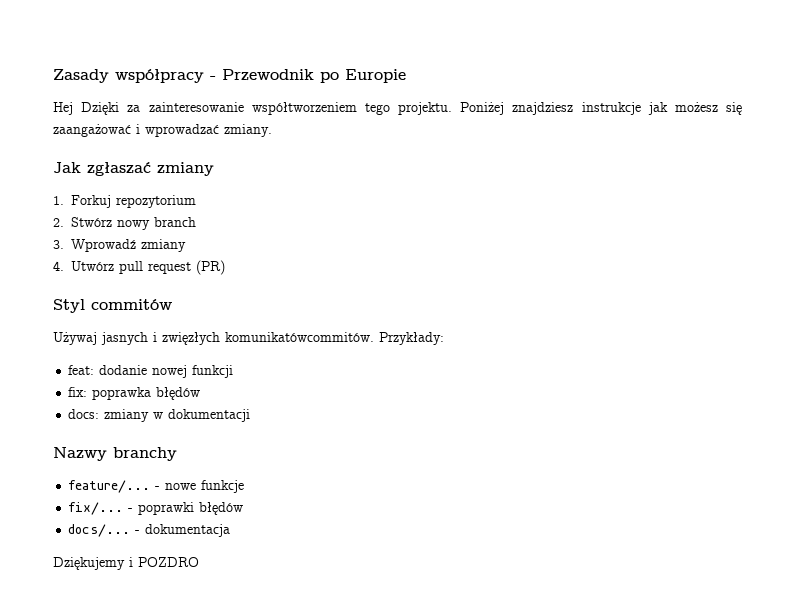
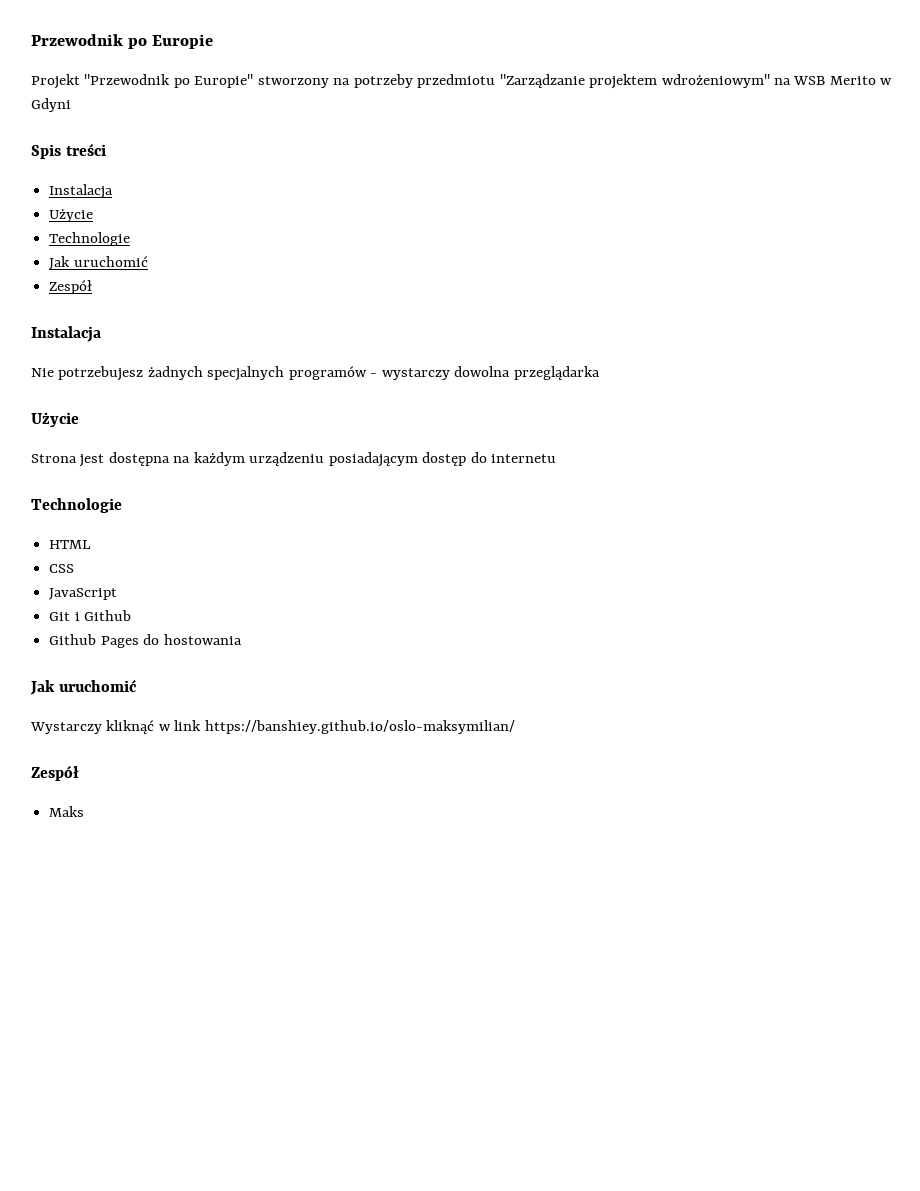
- Zasady współpracy - Przewodnik po Europie
+ Przewodnik po Europie
- Hej Dzięki za zainteresowanie współtworzeniem tego projektu. Poniżej znajdziesz instrukcje jak możesz się zaangażować i wprowadzać zmiany.
- Jak zgłaszać zmiany
- 1. Forkuj repozytorium
- 2. Stwórz nowy branch
- 3. Wprowadź zmiany
- 4. Utwórz pull request (PR)
- Styl commitów
- Używaj jasnych i zwięzłych komunikatówcommitów. Przykłady:
- feat: dodanie nowej funkcji
- fix: poprawka błędów
- docs: zmiany w dokumentacji
- Nazwy branchy
- feature/... - nowe funkcje
- fix/... - poprawki błędów
- docs/... - dokumentacja
- Dziękujemy i POZDRO
+ Projekt "Przewodnik po Europie" stworzony na potrzeby przedmiotu "Zarządzanie projektem wdrożeniowym" na WSB Merito w Gdyni
+ Spis treści
+ Instalacja
+ Użycie
+ Technologie
+ Jak uruchomić
+ Zespół
+ Instalacja
+ Nie potrzebujesz żadnych specjalnych programów - wystarczy dowolna przeglądarka
+ Użycie
+ Strona jest dostępna na każdym urządzeniu posiadającym dostęp do internetu
+ Technologie
+ HTML
+ CSS
+ JavaScript
+ Git i Github
+ Github Pages do hostowania
+ Jak uruchomić
+ Wystarczy kliknąć w link https://banshiey.github.io/oslo-maksymilian/
+ Zespół
+ Maks

